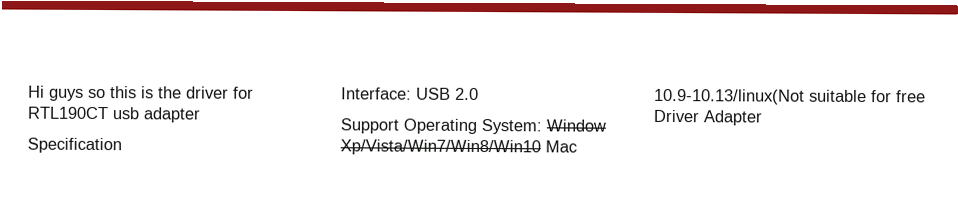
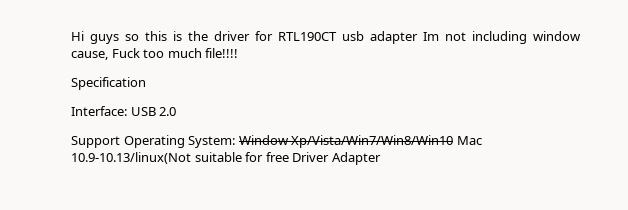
- Hi guys so this is the driver for RTL190CT usb adapter
+ Hi guys so this is the driver for RTL190CT usb adapter Im not including window cause, Fuck too much file!!!!

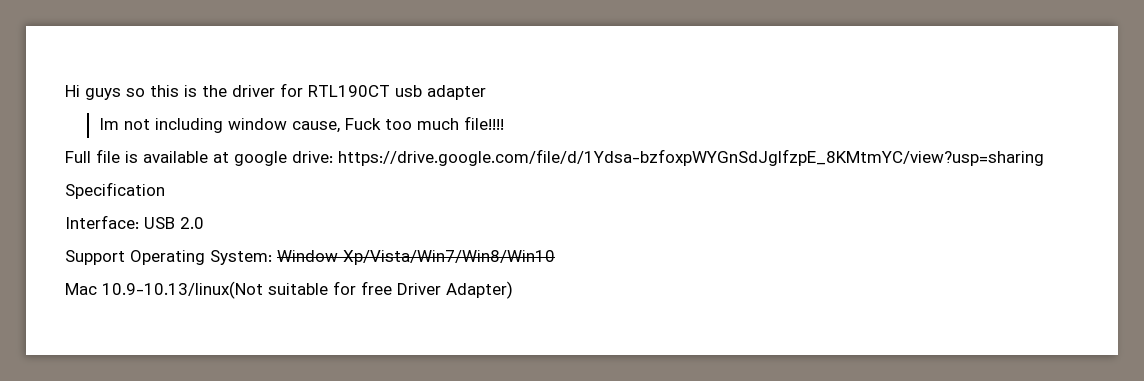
- Hi guys so this is the driver for RTL190CT usb adapter Im not including window cause, Fuck too much file!!!!
+ Hi guys so this is the driver for RTL190CT usb adapter
+ Im not including window cause, Fuck too much file!!!!
+ Full file is available at google drive: https://drive.google.com/file/d/1Ydsa-bzfoxpWYGnSdJglfzpE_8KMtmYC/view?usp=sharing
- Support Operating System: Window Xp/Vista/Win7/Win8/Win10 Mac 10.9-10.13/linux(Not suitable for free Driver Adapter
+ Support Operating System: Window Xp/Vista/Win7/Win8/Win10
+ Mac 10.9-10.13/linux(Not suitable for free Driver Adapter)

